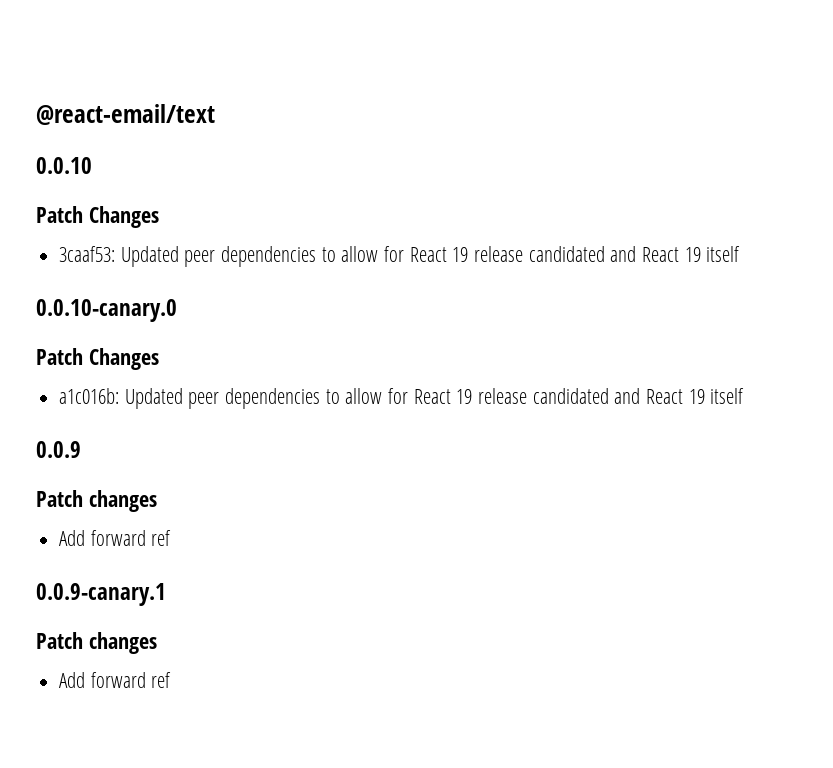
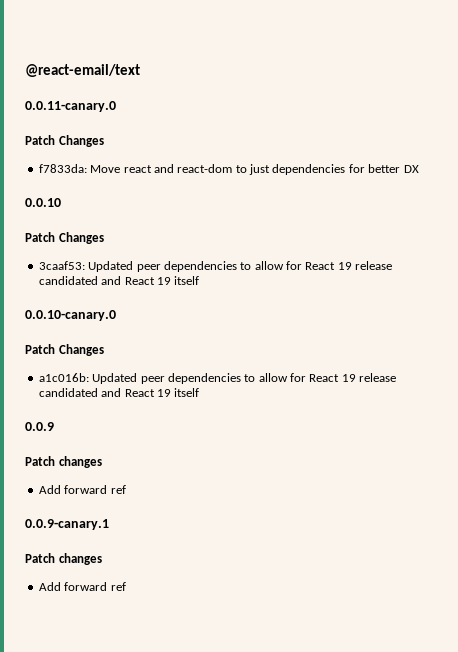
+ 0.0.11-canary.0
+ Patch Changes
+ f7833da: Move react and react-dom to just dependencies for better DX

